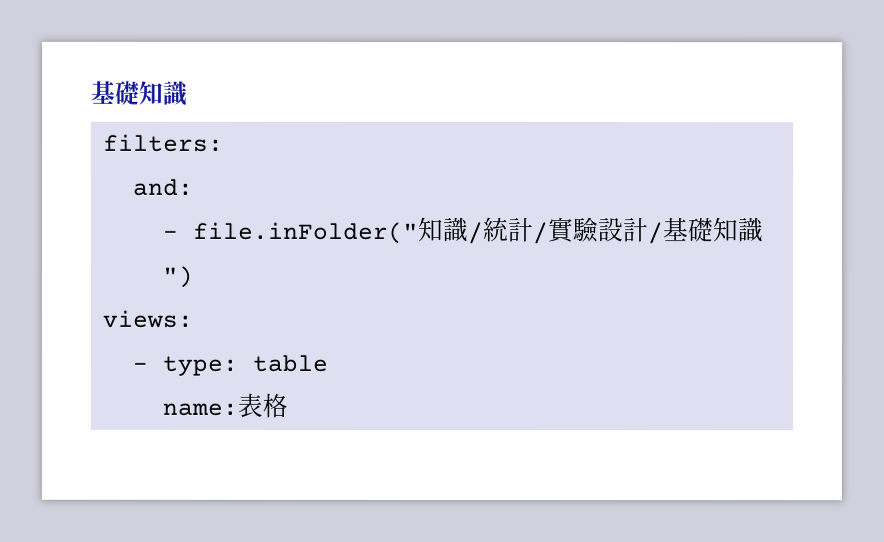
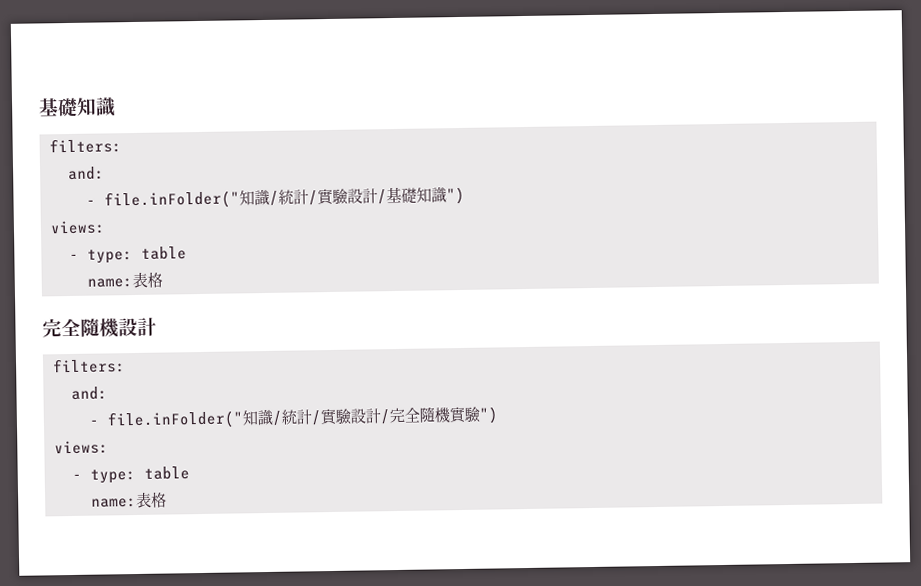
+ 完全隨機設計
+ filters:
+ and:
+ - file.inFolder("知識/統計/實驗設計/完全隨機實驗")
+ views:
+ - type: table
+ name:表格

